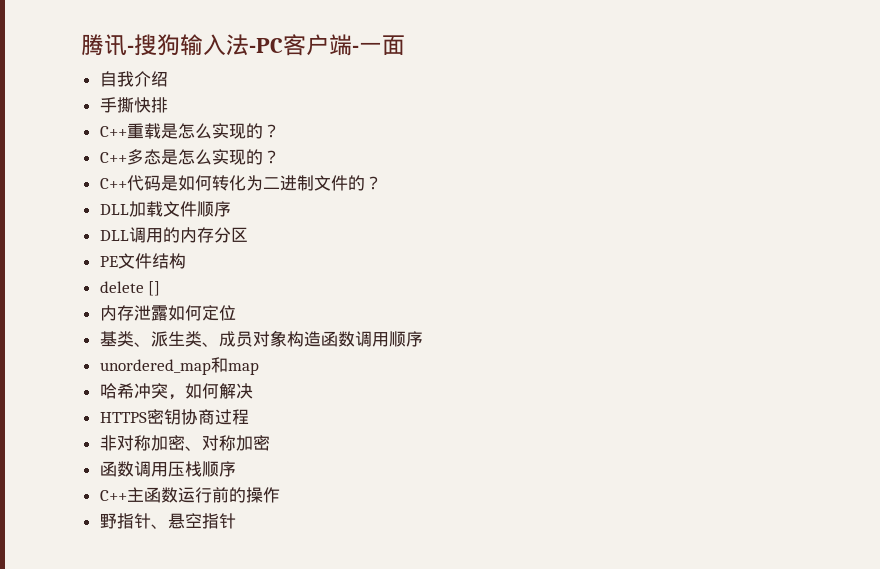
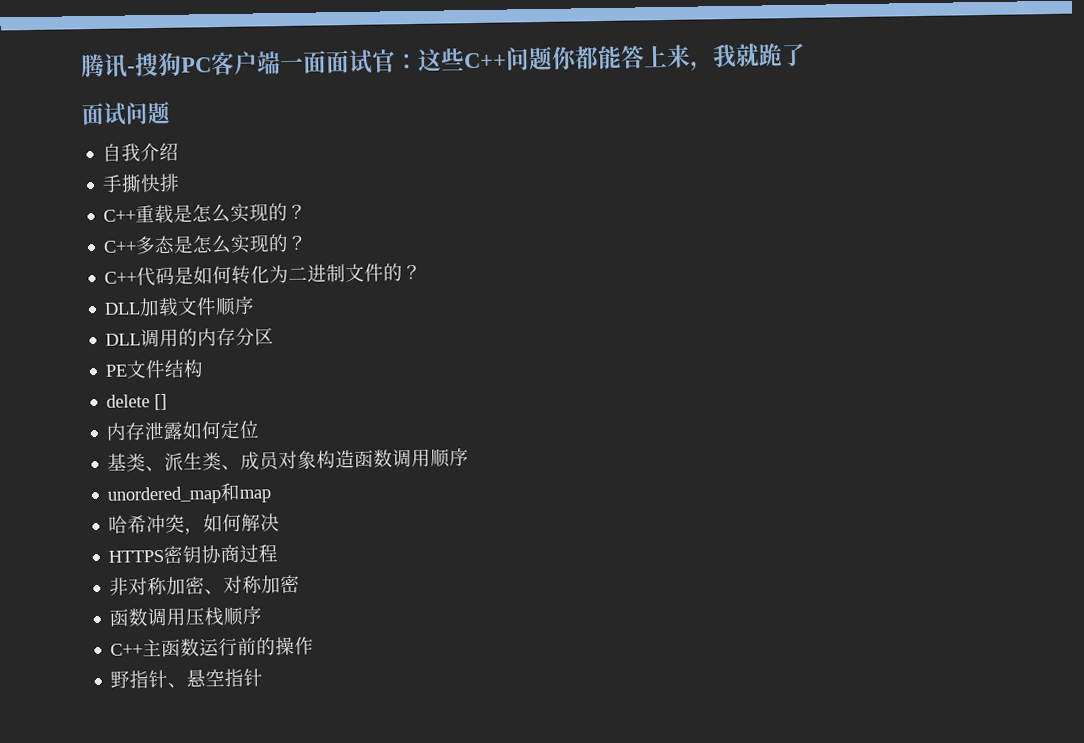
- 腾讯-搜狗输入法-PC客户端-一面
+ 腾讯-搜狗PC客户端一面面试官：这些C++问题你都能答上来，我就跪了
+ 面试问题

